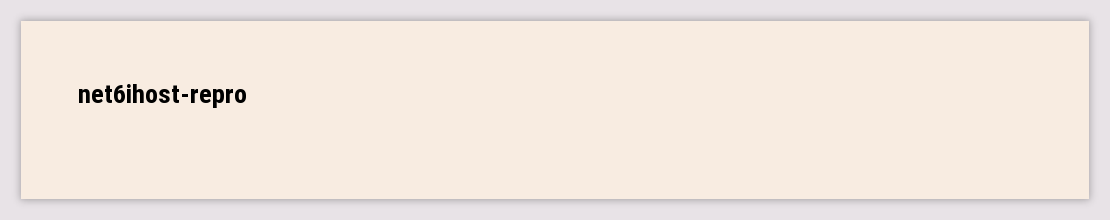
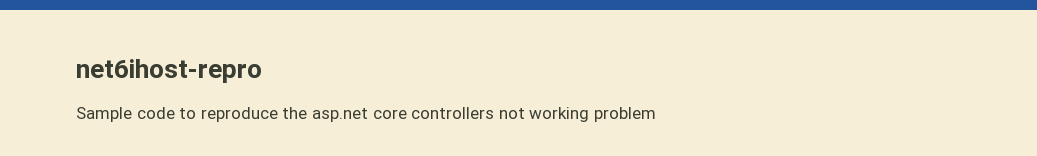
+ Sample code to reproduce the asp.net core controllers not working problem

